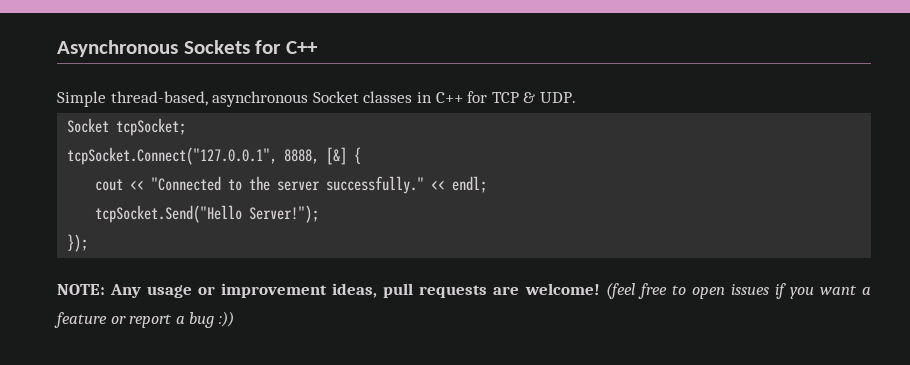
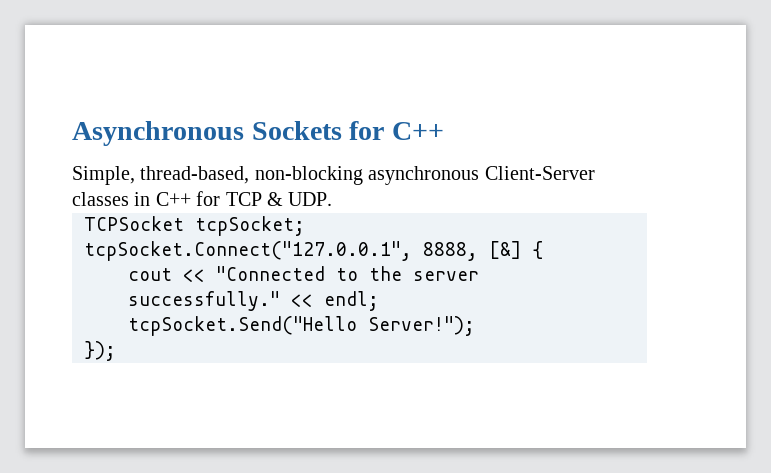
- Simple thread-based, asynchronous Socket classes in C++ for TCP & UDP.
+ Simple, thread-based, non-blocking asynchronous Client-Server classes in C++ for TCP & UDP.
- Socket tcpSocket;
+ TCPSocket tcpSocket;
- NOTE: Any usage or improvement ideas, pull requests are welcome! (feel free to open issues if you want a feature or report a bug :))

